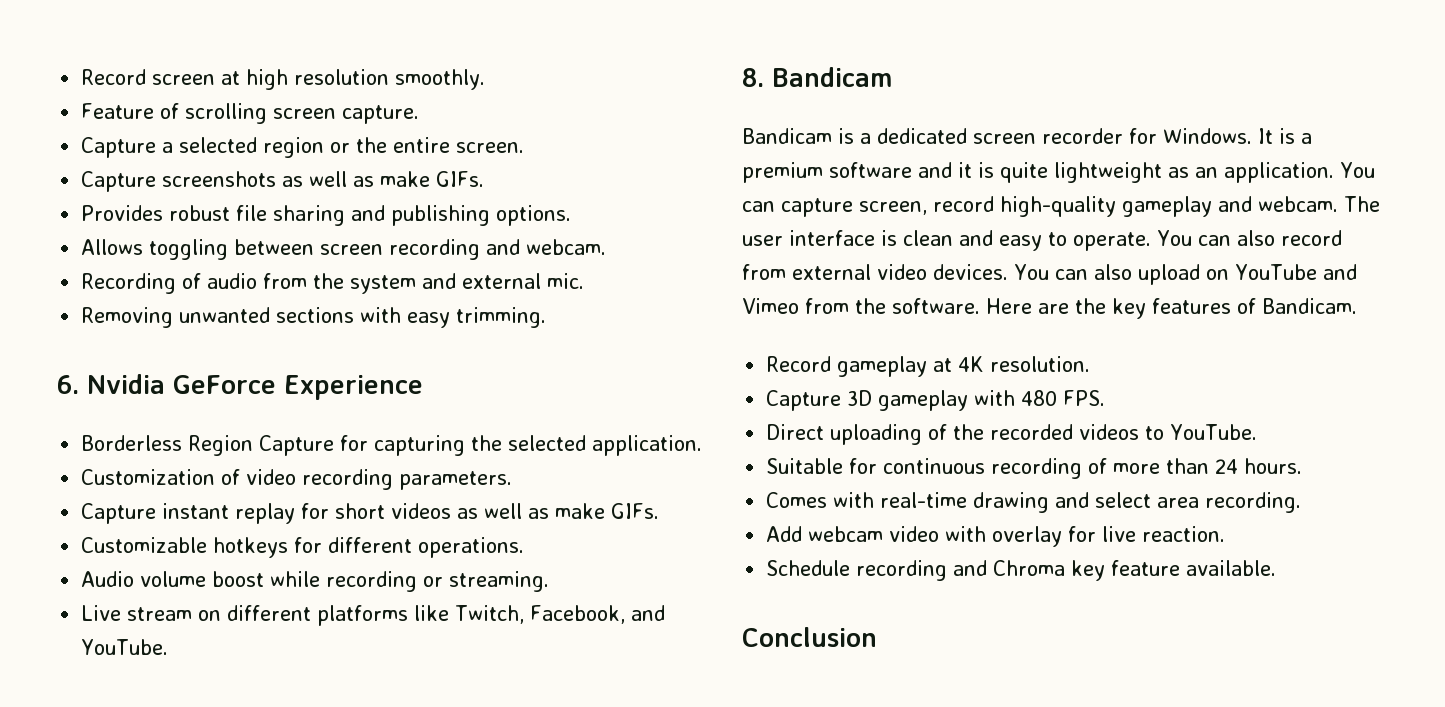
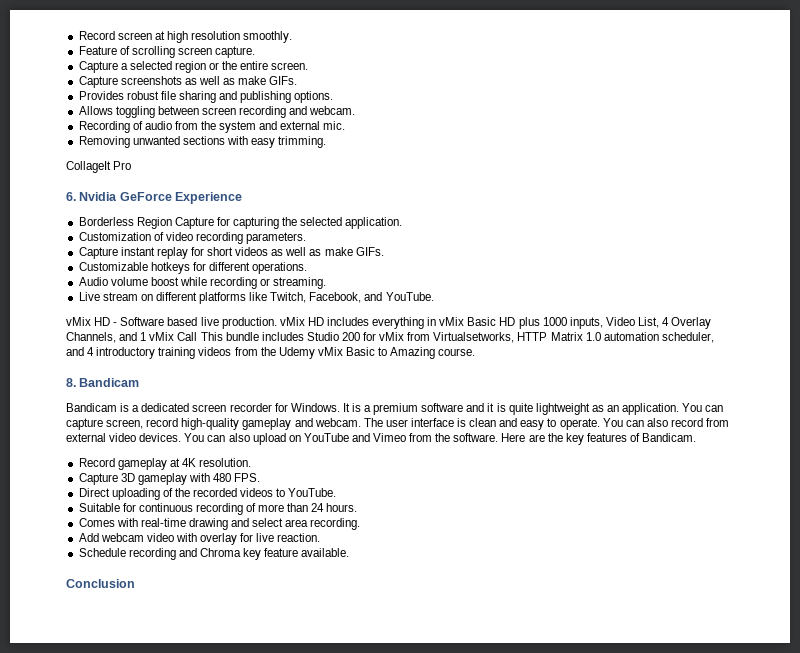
+ CollageIt Pro
+ vMix HD - Software based live production. vMix HD includes everything in vMix Basic HD plus 1000 inputs, Video List, 4 Overlay Channels, and 1 vMix Call This bundle includes Studio 200 for vMix from Virtualsetworks, HTTP Matrix 1.0 automation scheduler, and 4 introductory training videos from the Udemy vMix Basic to Amazing course.

